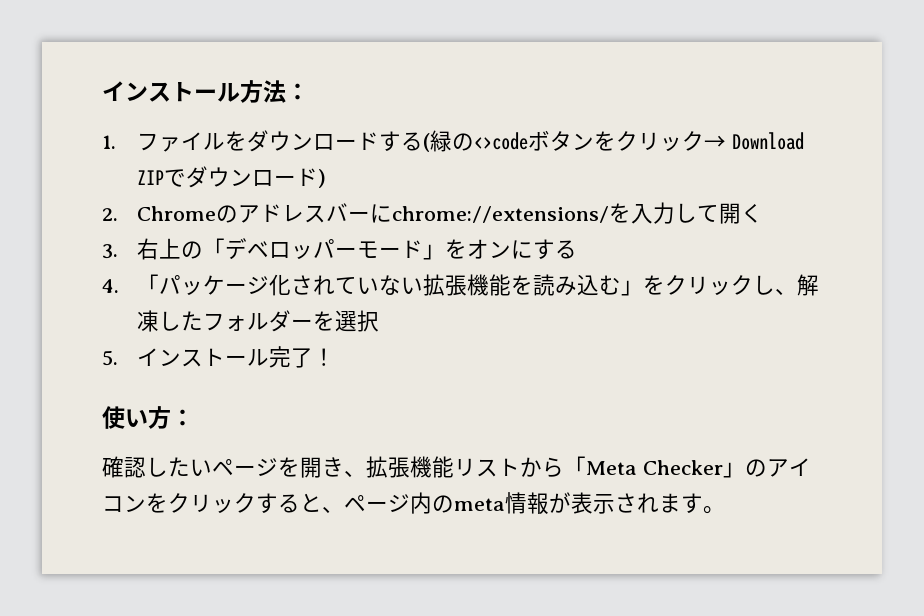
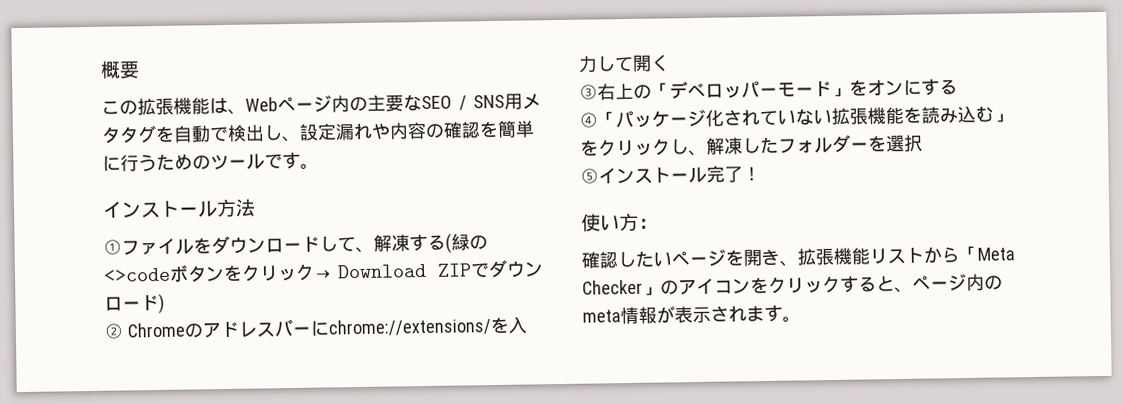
+ 概要
+ この拡張機能は、Webページ内の主要なSEO / SNS用メタタグを自動で検出し、設定漏れや内容の確認を簡単に行うためのツールです。
- インストール方法：
- 1.ファイルをダウンロードする(緑の<>codeボタンをクリック→ Download ZIPでダウンロード)
+ インストール方法
+ ①ファイルをダウンロードして、解凍する(緑の<>codeボタンをクリック→ Download ZIPでダウンロード)
- 2. Chromeのアドレスバーにchrome://extensions/を入力して開く
+ ② Chromeのアドレスバーにchrome://extensions/を入力して開く
- 3.右上の「デベロッパーモード」をオンにする
+ ③右上の「デベロッパーモード」をオンにする
- 4.「パッケージ化されていない拡張機能を読み込む」をクリックし、解凍したフォルダーを選択
+ ④「パッケージ化されていない拡張機能を読み込む」をクリックし、解凍したフォルダーを選択
- 5.インストール完了！
+ ⑤インストール完了！

